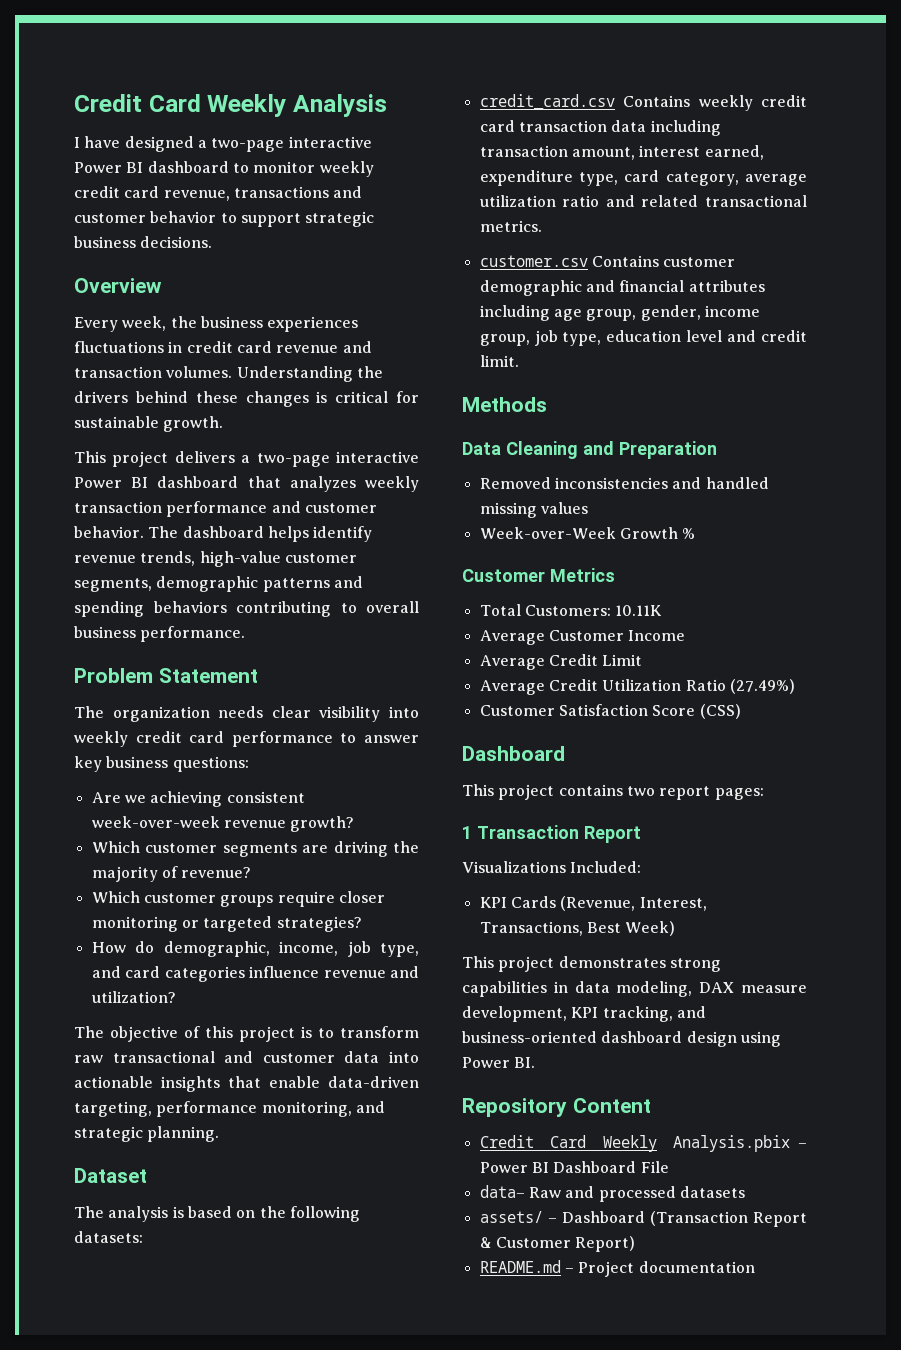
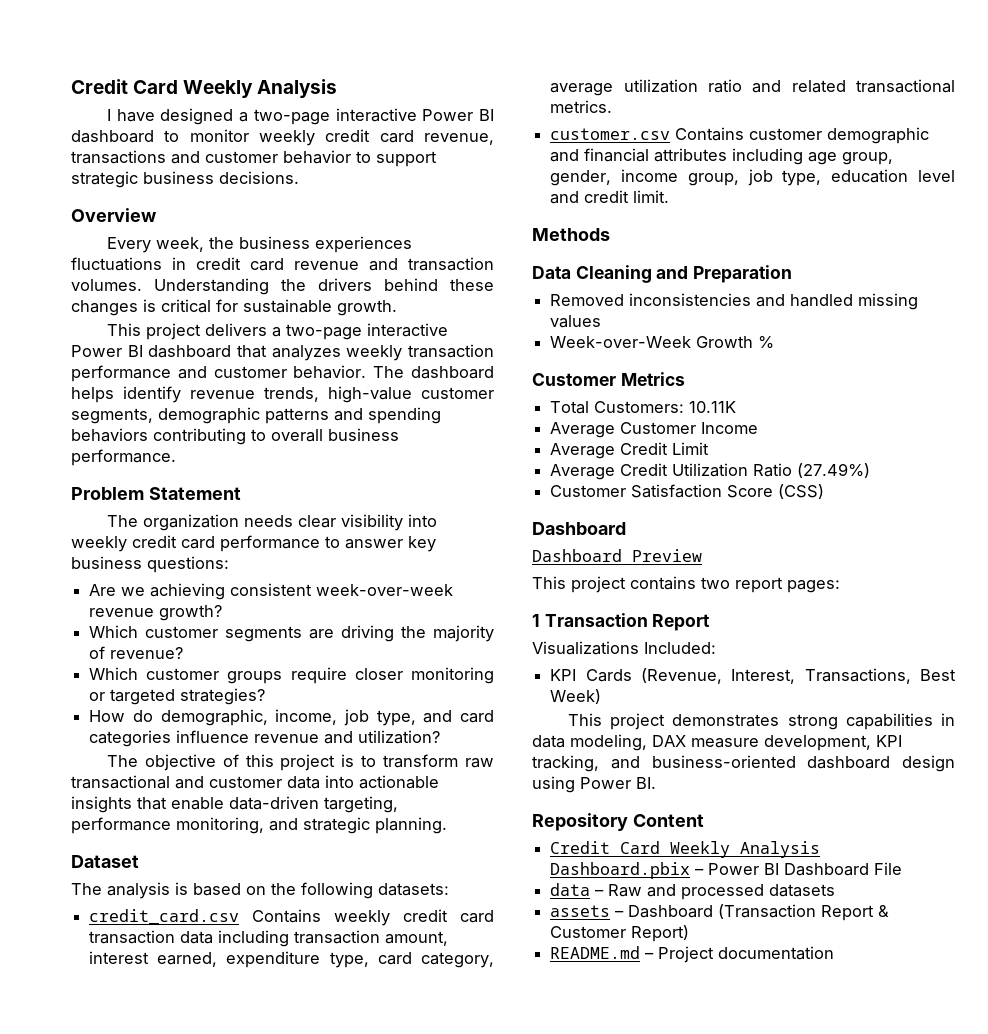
+ Dashboard Preview
- Credit Card Weekly Analysis.pbix – Power BI Dashboard File
+ Credit Card Weekly Analysis Dashboard.pbix – Power BI Dashboard File
- data– Raw and processed datasets
+ data – Raw and processed datasets
- assets/ – Dashboard (Transaction Report & Customer Report)
+ assets – Dashboard (Transaction Report & Customer Report)

